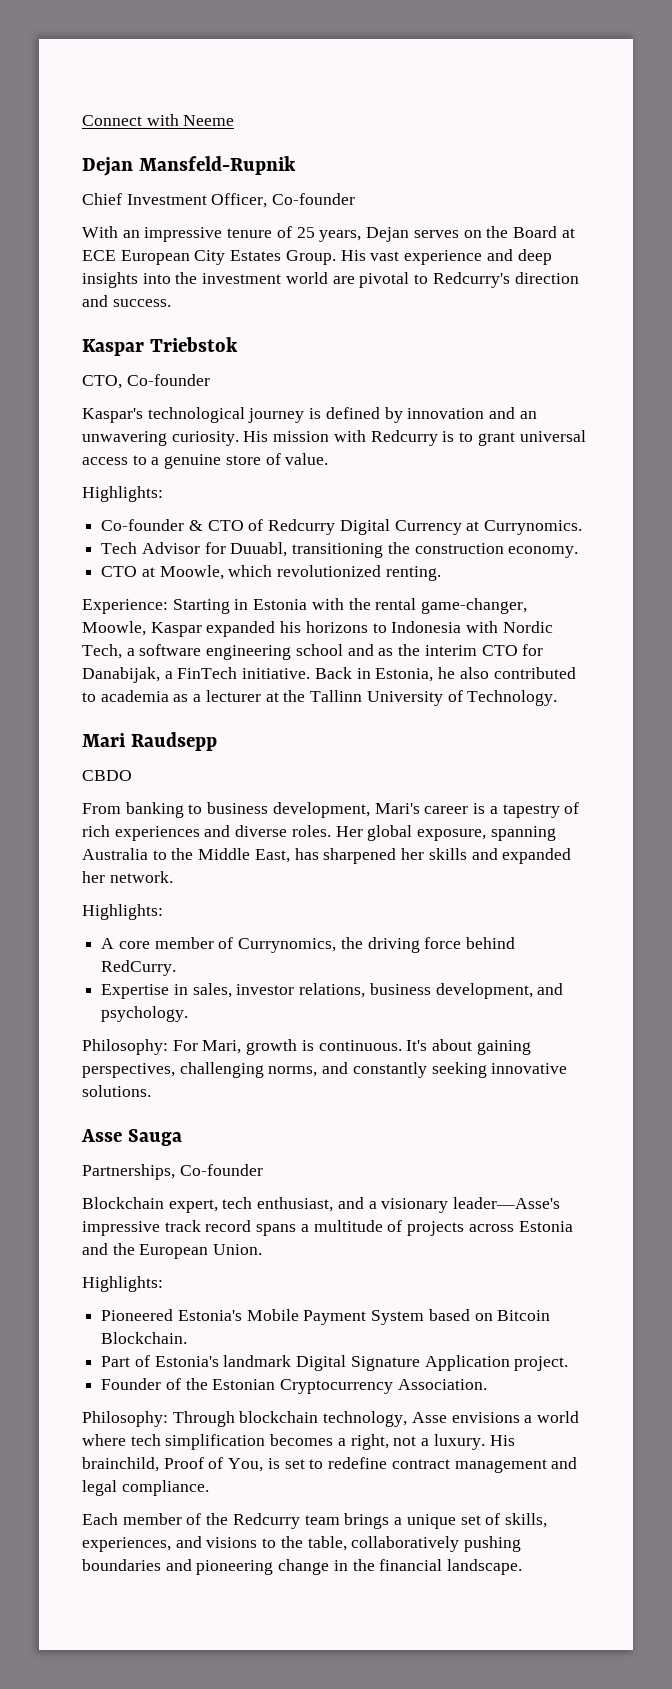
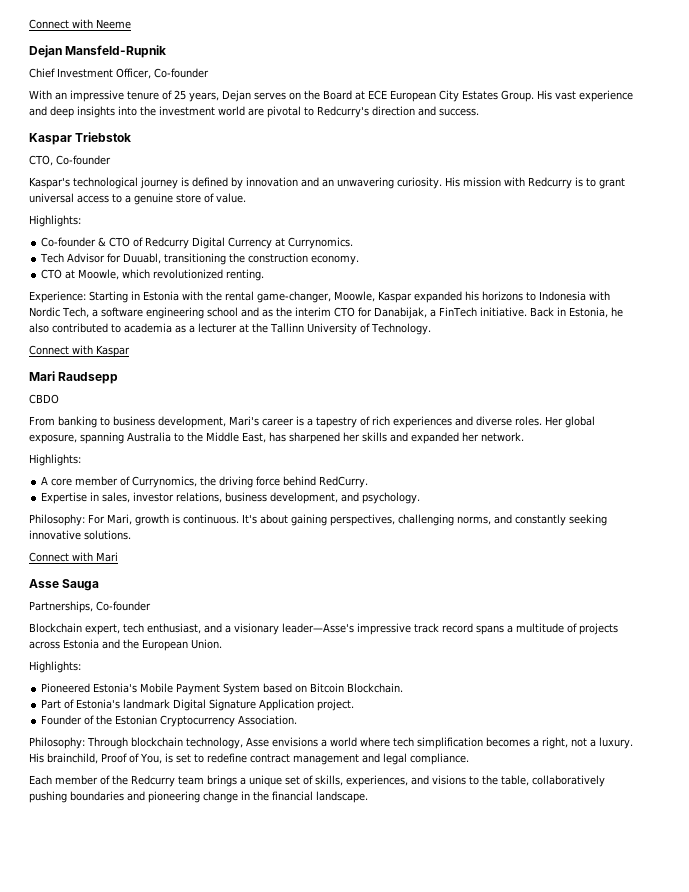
+ Connect with Kaspar
+ Connect with Mari

